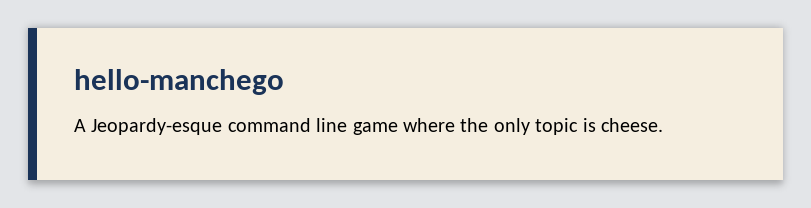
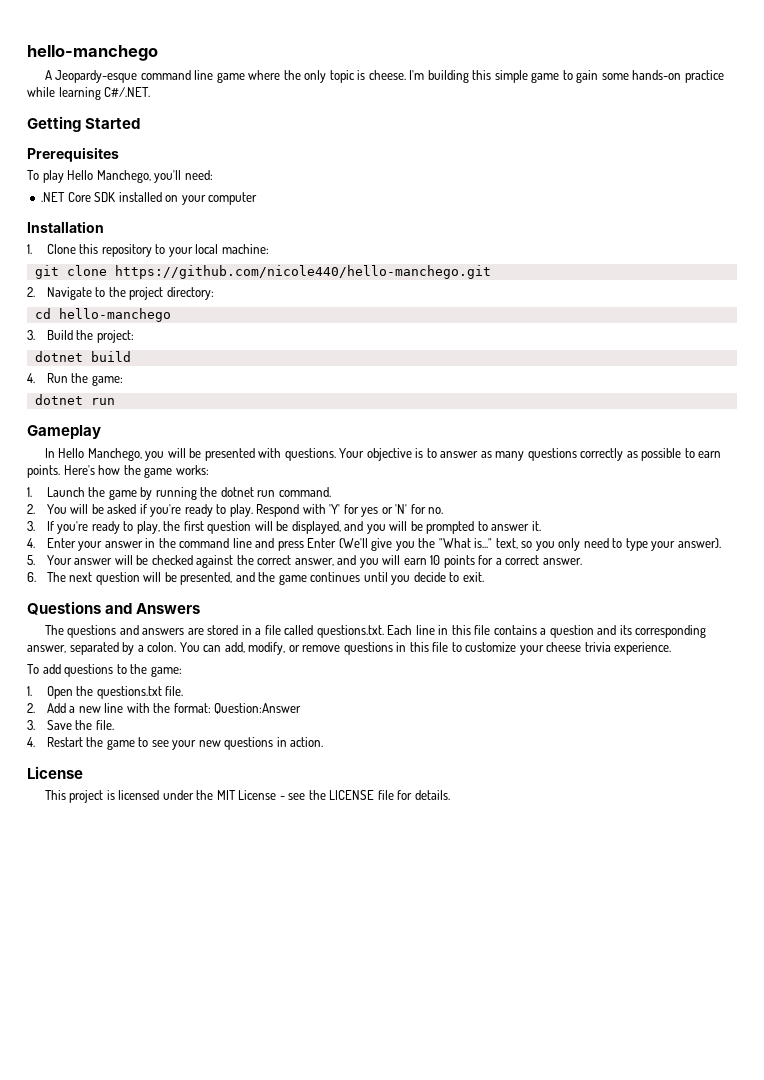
+ I'm building this simple game to gain some hands-on practice while learning C#/.NET.
+ Getting Started
+ Prerequisites
+ To play Hello Manchego, you'll need:
+ .NET Core SDK installed on your computer
+ Installation
+ 1. Clone this repository to your local machine:
+ git clone https://github.com/nicole440/hello-manchego.git
+ 2. Navigate to the project directory:
+ cd hello-manchego
+ 3. Build the project:
+ dotnet build
+ 4. Run the game:
+ dotnet run
+ Gameplay
+ In Hello Manchego, you will be presented with questions. Your objective is to answer as many questions correctly as possible to earn points. Here's how the game works:
+ 1. Launch the game by running the dotnet run command.
+ 2. You will be asked if you're ready to play. Respond with 'Y' for yes or 'N' for no.
+ 3. If you're ready to play, the first question will be displayed, and you will be prompted to answer it.
+ 4. Enter your answer in the command line and press Enter (We'll give you the "What is..." text, so you only need to type your answer).
+ 5. Your answer will be checked against the correct answer, and you will earn 10 points for a correct answer.
+ 6. The next question will be presented, and the game continues until you decide to exit.
+ Questions and Answers
+ The questions and answers are stored in a file called questions.txt. Each line in this file contains a question and its corresponding answer, separated by a colon. You can add, modify, or remove questions in this file to customize your cheese trivia experience.
+ To add questions to the game:
+ 1. Open the questions.txt file.
+ 2. Add a new line with the format: Question:Answer
+ 3. Save the file.
+ 4. Restart the game to see your new questions in action.
+ License
+ This project is licensed under the MIT License - see the LICENSE file for details.

